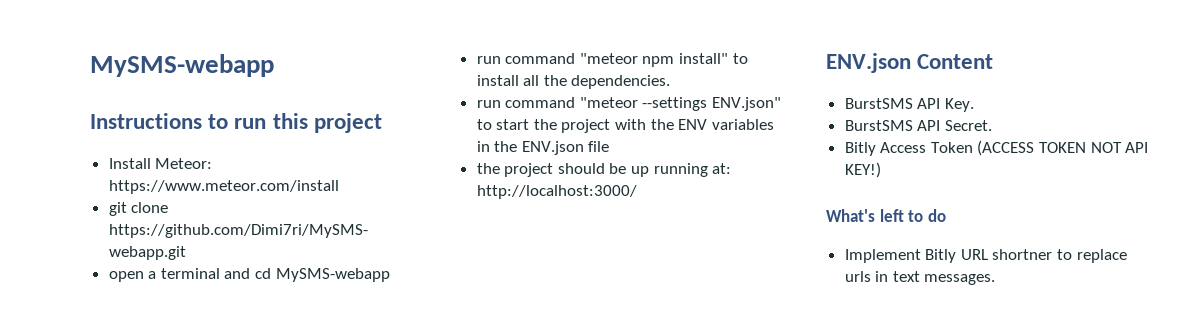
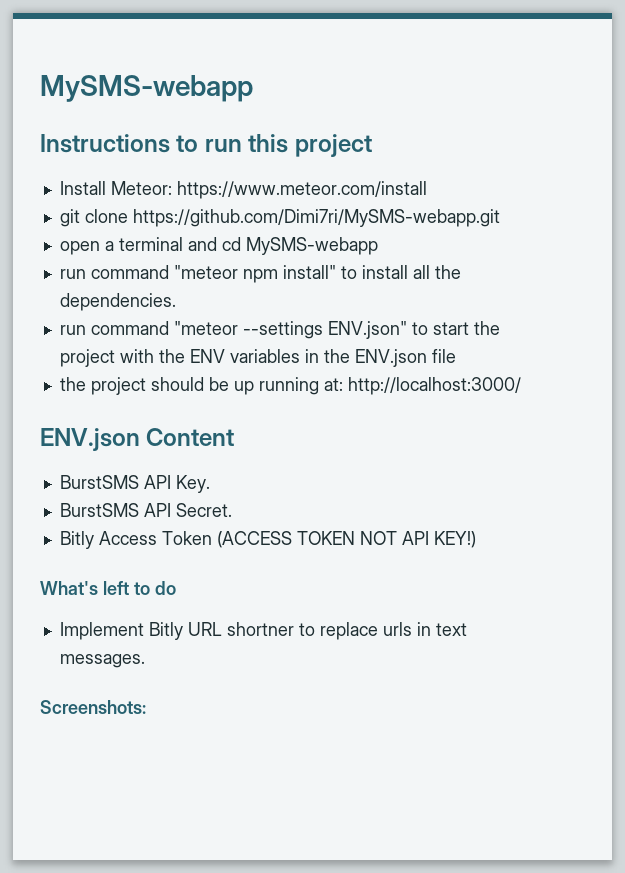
+ Screenshots:

